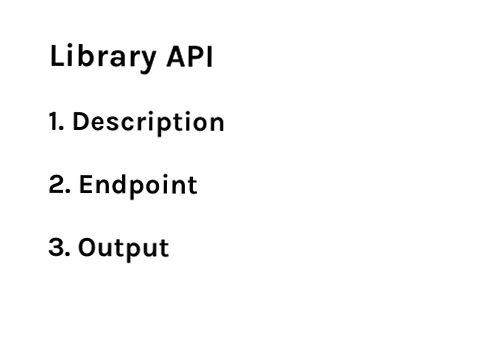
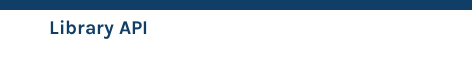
- 1. Description
- 2. Endpoint
- 3. Output

